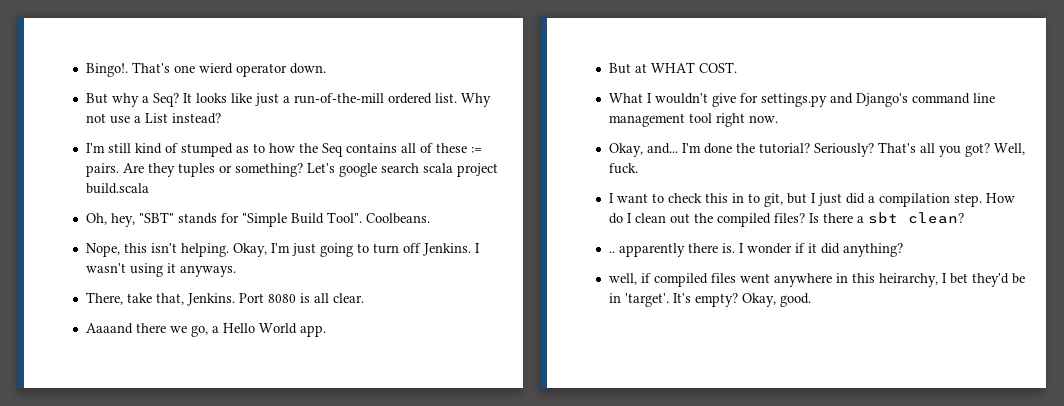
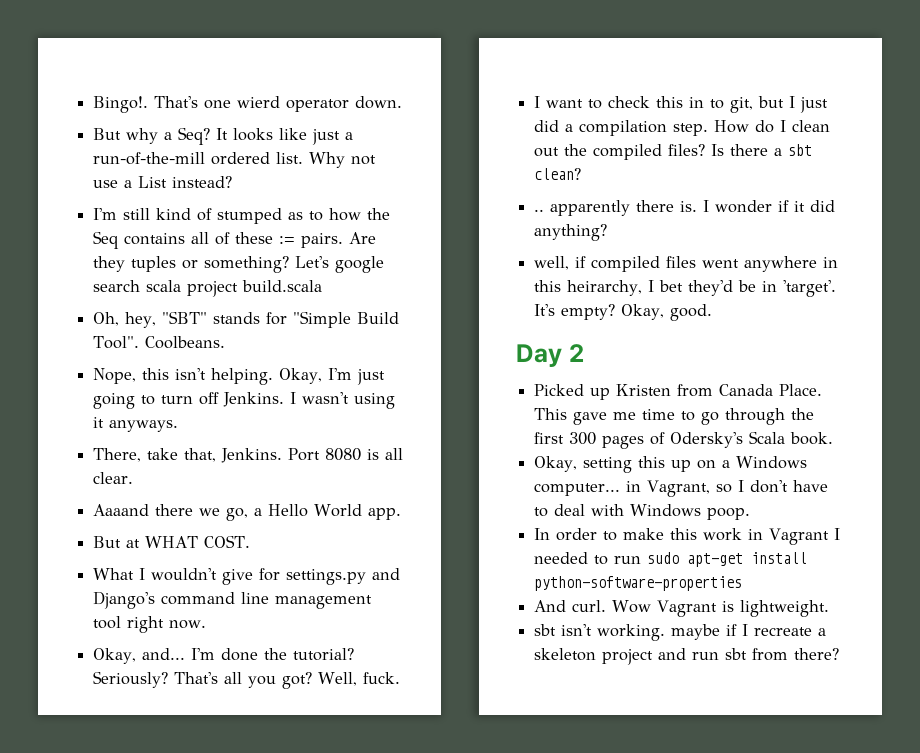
+ Day 2
+ Picked up Kristen from Canada Place. This gave me time to go through the first 300 pages of Odersky's Scala book.
+ Okay, setting this up on a Windows computer... in Vagrant, so I don't have to deal with Windows poop.
+ In order to make this work in Vagrant I needed to run sudo apt-get install python-software-properties
+ And curl. Wow Vagrant is lightweight.
+ sbt isn't working. maybe if I recreate a skeleton project and run sbt from there?

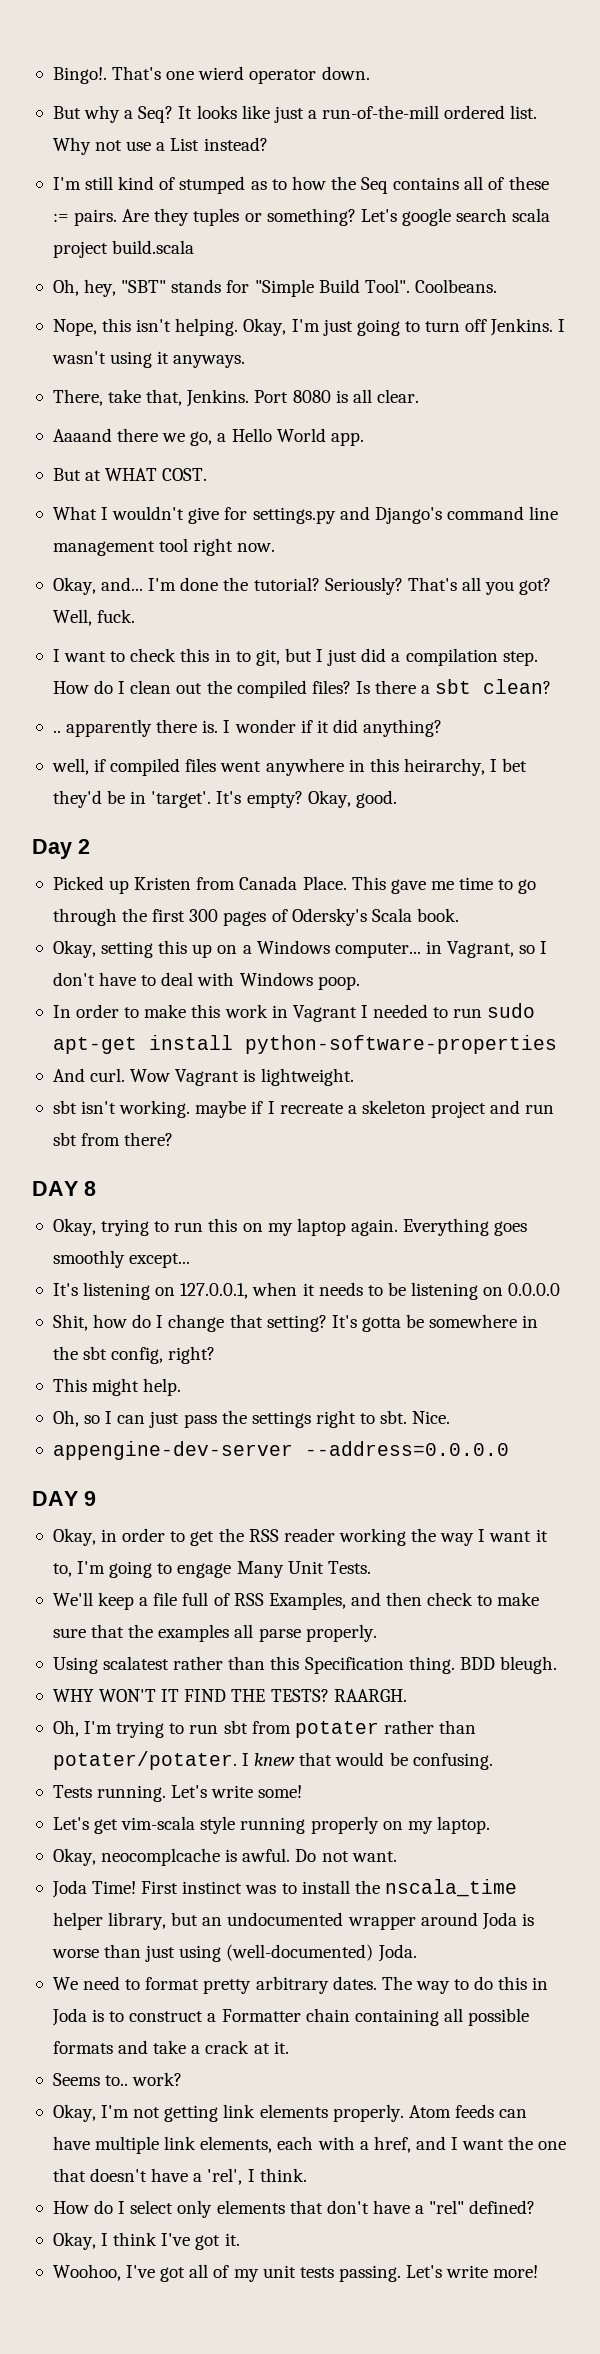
+ DAY 8
+ Okay, trying to run this on my laptop again. Everything goes smoothly except...
+ It's listening on 127.0.0.1, when it needs to be listening on 0.0.0.0
+ Shit, how do I change that setting? It's gotta be somewhere in the sbt config, right?
+ This might help.
+ Oh, so I can just pass the settings right to sbt. Nice.
+ appengine-dev-server --address=0.0.0.0
+ DAY 9
+ Okay, in order to get the RSS reader working the way I want it to, I'm going to engage Many Unit Tests.
+ We'll keep a file full of RSS Examples, and then check to make sure that the examples all parse properly.
+ Using scalatest rather than this Specification thing. BDD bleugh.
+ WHY WON'T IT FIND THE TESTS? RAARGH.
+ Oh, I'm trying to run sbt from potater rather than potater/potater. I knew that would be confusing.
+ Tests running. Let's write some!
+ Let's get vim-scala style running properly on my laptop.
+ Okay, neocomplcache is awful. Do not want.
+ Joda Time! First instinct was to install the nscala_time helper library, but an undocumented wrapper around Joda is worse than just using (well-documented) Joda.
+ We need to format pretty arbitrary dates. The way to do this in Joda is to construct a Formatter chain containing all possible formats and take a crack at it.
+ Seems to.. work?
+ Okay, I'm not getting link elements properly. Atom feeds can have multiple link elements, each with a href, and I want the one that doesn't have a 'rel', I think.
+ How do I select only elements that don't have a "rel" defined?
+ Okay, I think I've got it.
+ Woohoo, I've got all of my unit tests passing. Let's write more!

